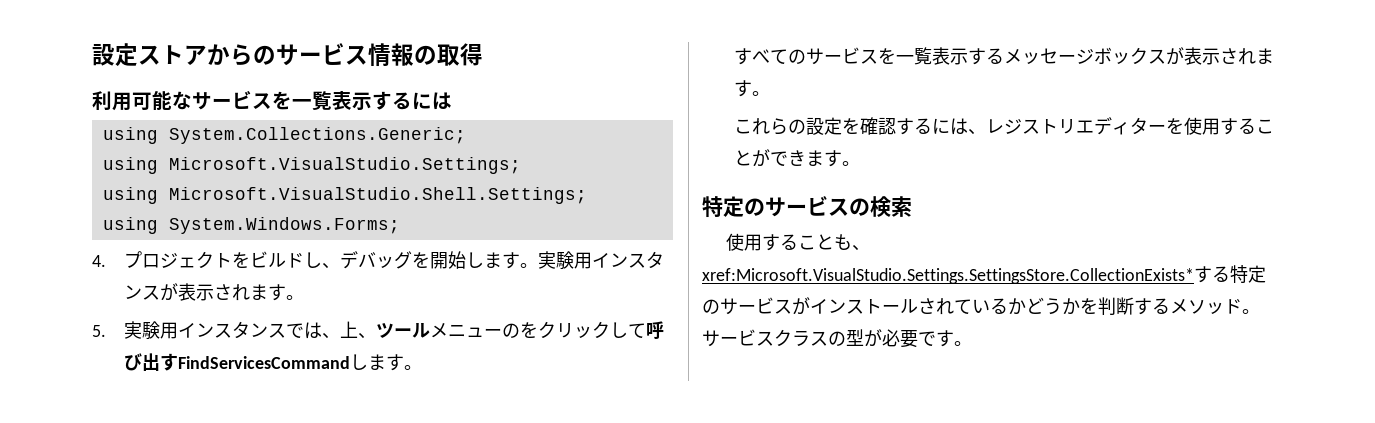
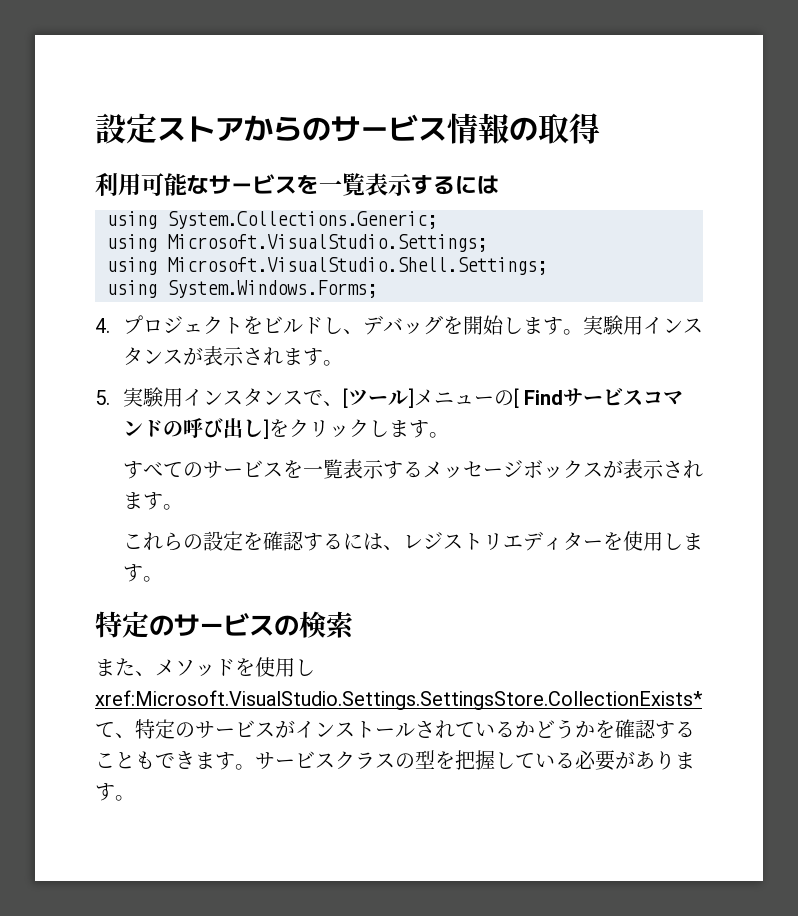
- 5.実験用インスタンスでは、上、ツールメニューのをクリックして呼び出すFindServicesCommandします。
+ 5.実験用インスタンスで、[ツール]メニューの[ Findサービスコマンドの呼び出し]をクリックします。
- これらの設定を確認するには、レジストリエディターを使用することができます。
+ これらの設定を確認するには、レジストリエディターを使用します。
- 使用することも、xref:Microsoft.VisualStudio.Settings.SettingsStore.CollectionExists*する特定のサービスがインストールされているかどうかを判断するメソッド。
+ また、メソッドを使用しxref:Microsoft.VisualStudio.Settings.SettingsStore.CollectionExists*て、特定のサービスがインストールされているかどうかを確認することもできます。
- サービスクラスの型が必要です。
+ サービスクラスの型を把握している必要があります。

